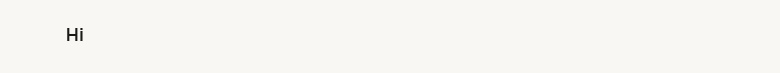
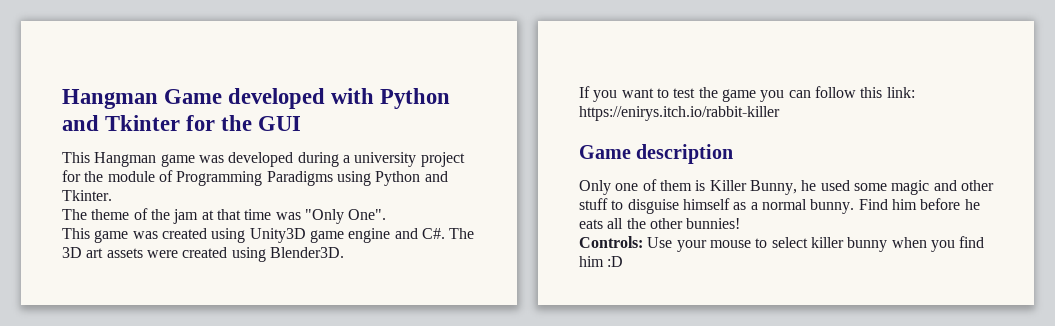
- Hi
+ Hangman Game developed with Python and Tkinter for the GUI
+ This Hangman game was developed during a university project for the module of Programming Paradigms using Python and Tkinter.
+ The theme of the jam at that time was "Only One".
+ This game was created using Unity3D game engine and C#. The 3D art assets were created using Blender3D.
+ If you want to test the game you can follow this link: https://enirys.itch.io/rabbit-killer
+ Game description
+ Only one of them is Killer Bunny, he used some magic and other stuff to disguise himself as a normal bunny. Find him before he eats all the other bunnies!
+ Controls: Use your mouse to select killer bunny when you find him :D

